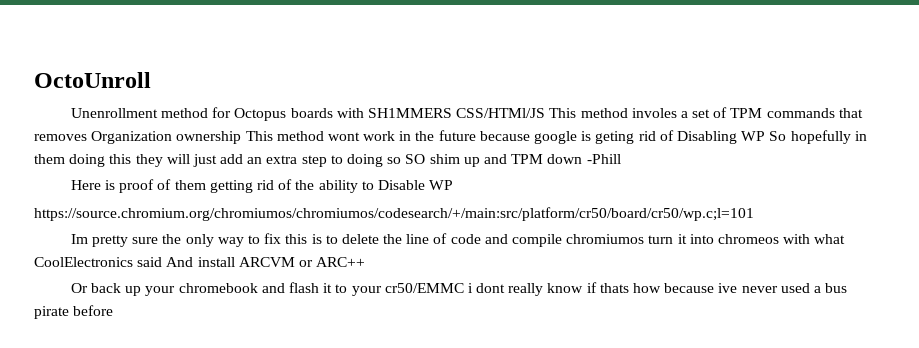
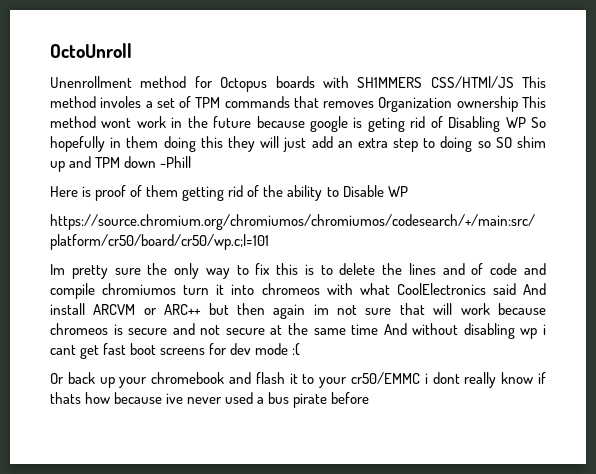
- Im pretty sure the only way to fix this is to delete the line of code and compile chromiumos turn it into chromeos with what CoolElectronics said And install ARCVM or ARC++
+ Im pretty sure the only way to fix this is to delete the lines and of code and compile chromiumos turn it into chromeos with what CoolElectronics said And install ARCVM or ARC++ but then again im not sure that will work because chromeos is secure and not secure at the same time And without disabling wp i cant get fast boot screens for dev mode :(

